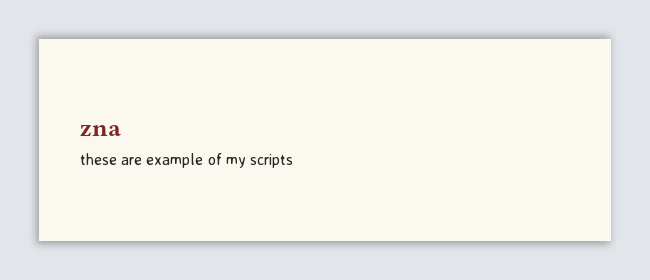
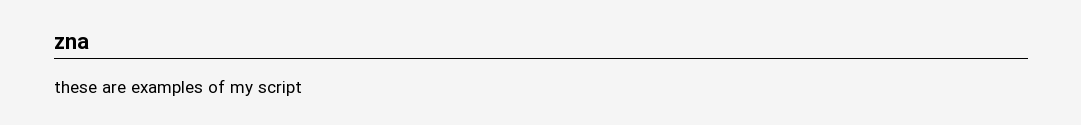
- these are example of my scripts
+ these are examples of my script

